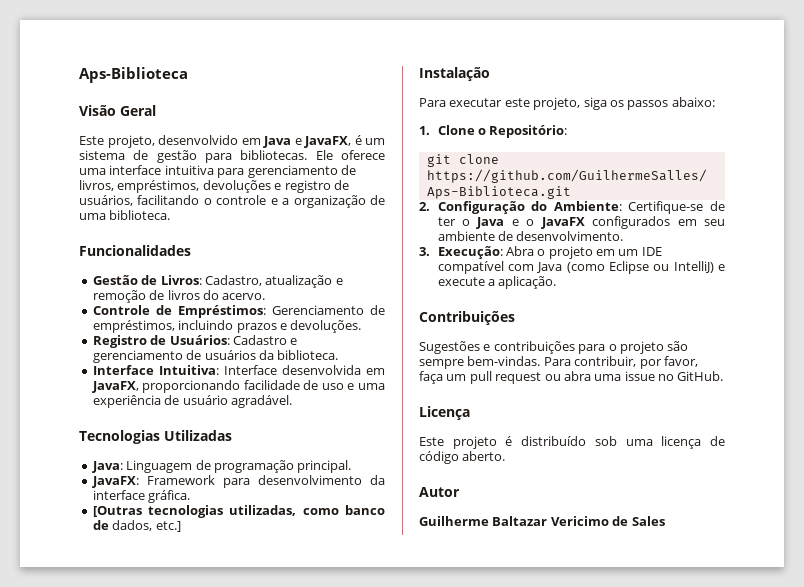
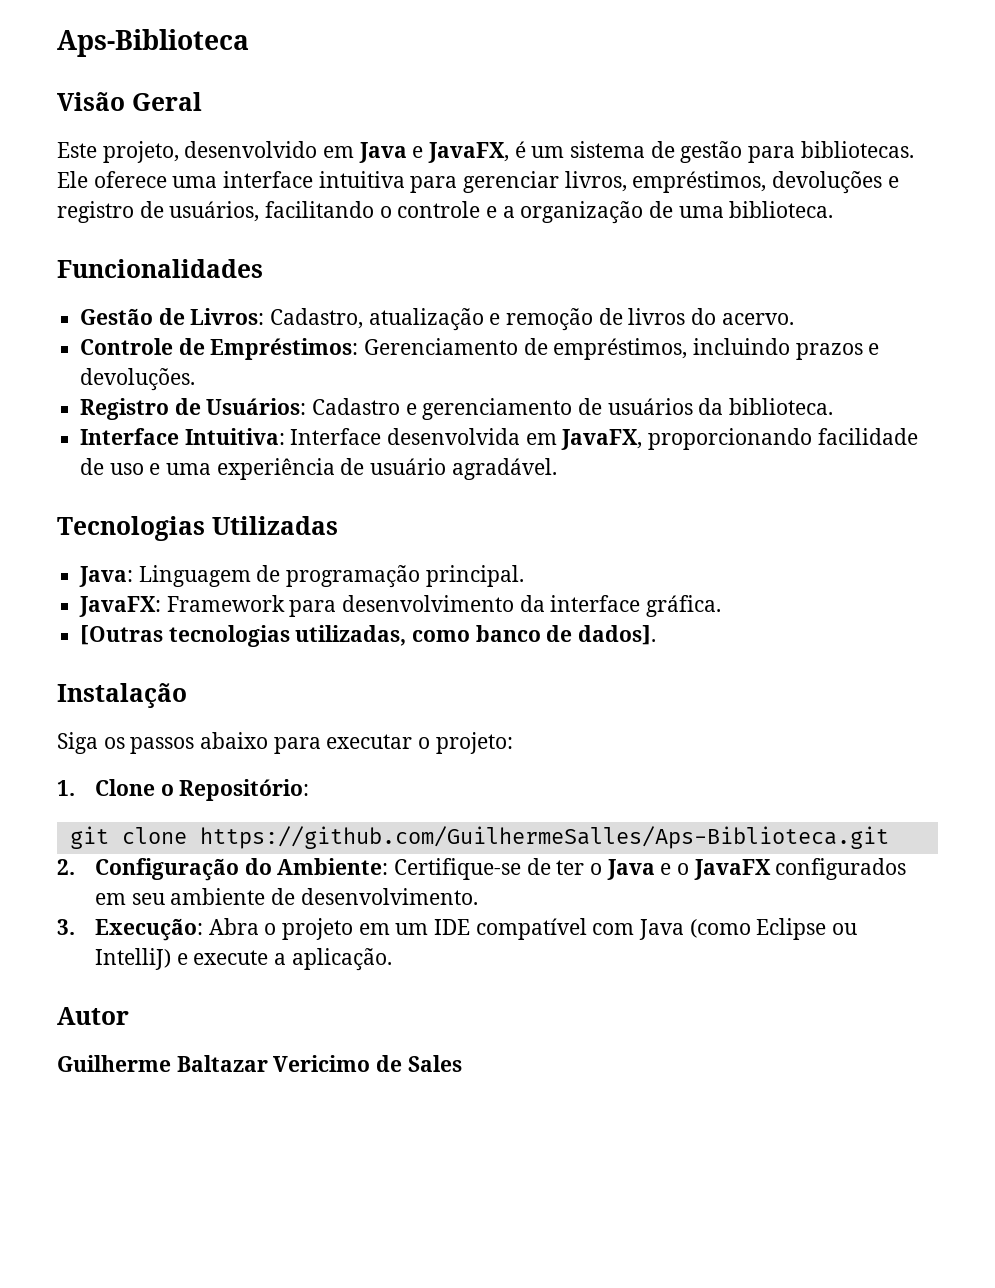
- Ele oferece uma interface intuitiva para gerenciamento de livros, empréstimos, devoluções e registro de usuários, facilitando o controle e a organização de uma biblioteca.
+ Ele oferece uma interface intuitiva para gerenciar livros, empréstimos, devoluções e registro de usuários, facilitando o controle e a organização de uma biblioteca.
- [Outras tecnologias utilizadas, como banco de dados, etc.]
+ [Outras tecnologias utilizadas, como banco de dados].
- Para executar este projeto, siga os passos abaixo:
+ Siga os passos abaixo para executar o projeto:
- Contribuições
- Sugestões e contribuições para o projeto são sempre bem-vindas. Para contribuir, por favor, faça um pull request ou abra uma issue no GitHub.
- Licença
- Este projeto é distribuído sob uma licença de código aberto.

